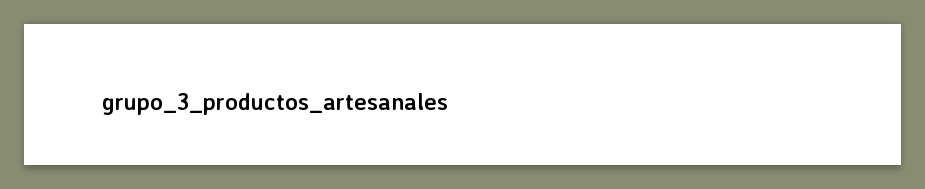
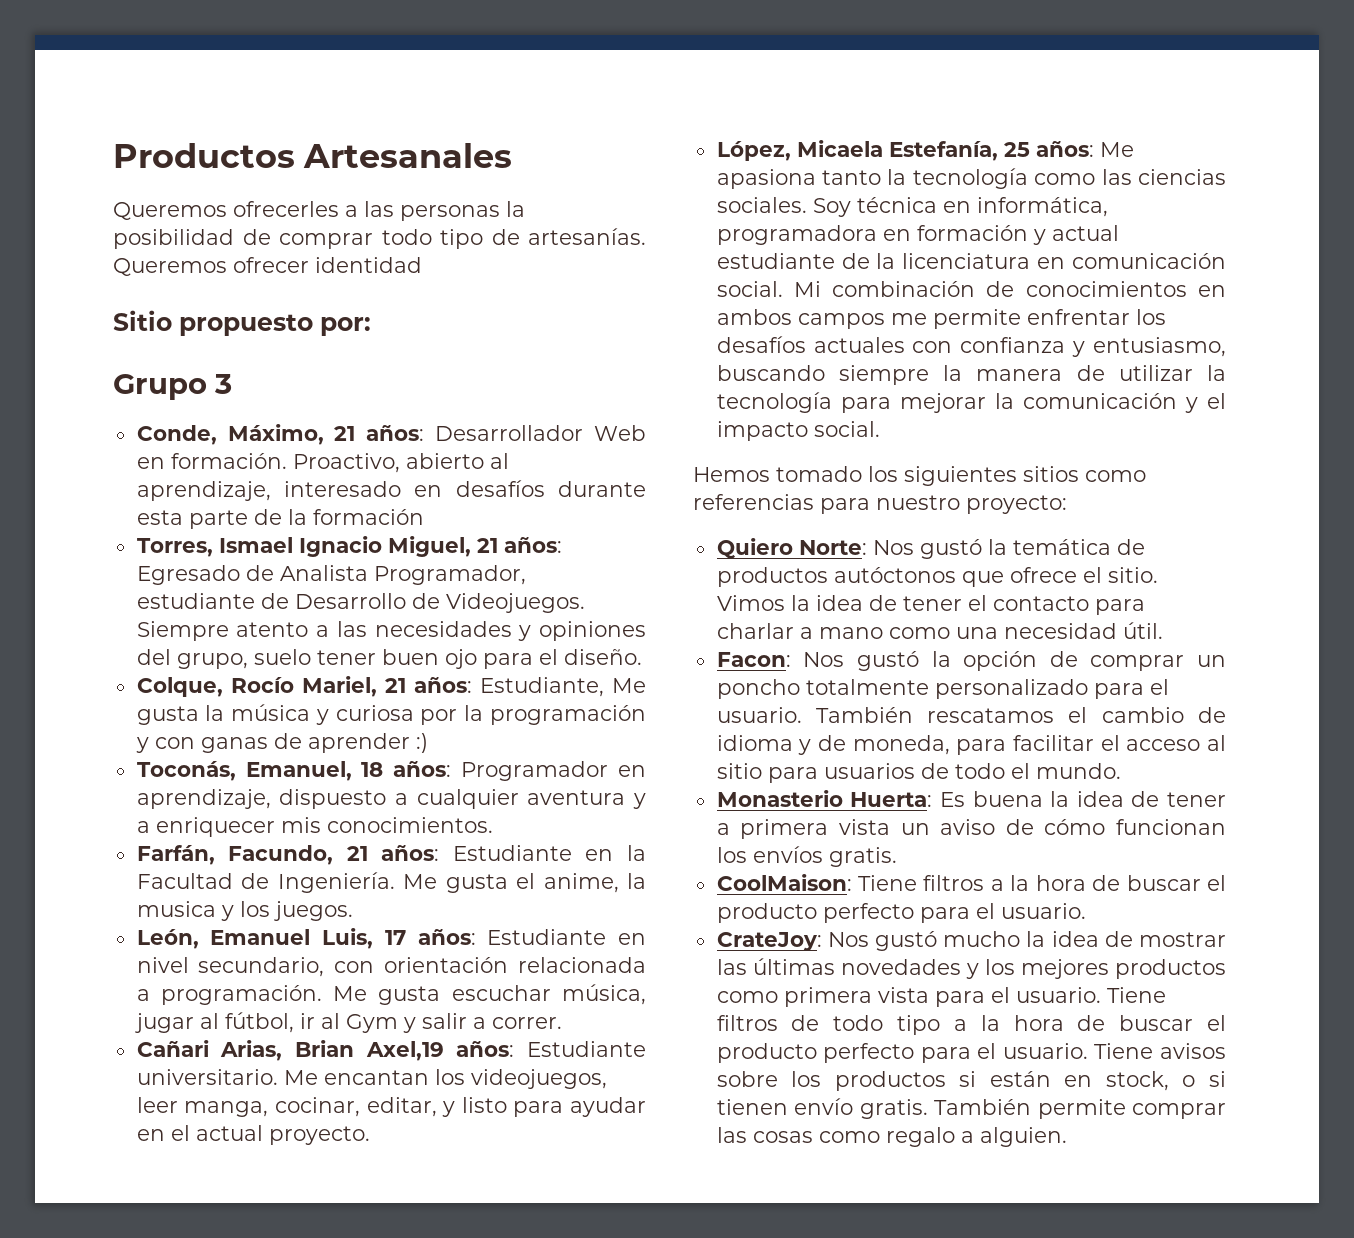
- grupo_3_productos_artesanales
+ Productos Artesanales
+ Queremos ofrecerles a las personas la posibilidad de comprar todo tipo de artesanías. Queremos ofrecer identidad
+ Sitio propuesto por:
+ Grupo 3
+ Conde, Máximo, 21 años: Desarrollador Web en formación. Proactivo, abierto al aprendizaje, interesado en desafíos durante esta parte de la formación
+ Torres, Ismael Ignacio Miguel, 21 años: Egresado de Analista Programador, estudiante de Desarrollo de Videojuegos. Siempre atento a las necesidades y opiniones del grupo, suelo tener buen ojo para el diseño.
+ Colque, Rocío Mariel, 21 años: Estudiante, Me gusta la música y curiosa por la programación y con ganas de aprender :)
+ Toconás, Emanuel, 18 años: Programador en aprendizaje, dispuesto a cualquier aventura y a enriquecer mis conocimientos.
+ Farfán, Facundo, 21 años: Estudiante en la Facultad de Ingeniería. Me gusta el anime, la musica y los juegos.
+ León, Emanuel Luis, 17 años: Estudiante en nivel secundario, con orientación relacionada a programación. Me gusta escuchar música, jugar al fútbol, ir al Gym y salir a correr.
+ Cañari Arias, Brian Axel,19 años: Estudiante universitario. Me encantan los videojuegos, leer manga, cocinar, editar, y listo para ayudar en el actual proyecto.
+ López, Micaela Estefanía, 25 años: Me apasiona tanto la tecnología como las ciencias sociales. Soy técnica en informática, programadora en formación y actual estudiante de la licenciatura en comunicación social. Mi combinación de conocimientos en ambos campos me permite enfrentar los desafíos actuales con confianza y entusiasmo, buscando siempre la manera de utilizar la tecnología para mejorar la comunicación y el impacto social.
+ Hemos tomado los siguientes sitios como referencias para nuestro proyecto:
+ Quiero Norte: Nos gustó la temática de productos autóctonos que ofrece el sitio. Vimos la idea de tener el contacto para charlar a mano como una necesidad útil.
+ Facon: Nos gustó la opción de comprar un poncho totalmente personalizado para el usuario. También rescatamos el cambio de idioma y de moneda, para facilitar el acceso al sitio para usuarios de todo el mundo.
+ Monasterio Huerta: Es buena la idea de tener a primera vista un aviso de cómo funcionan los envíos gratis.
+ CoolMaison: Tiene filtros a la hora de buscar el producto perfecto para el usuario.
+ CrateJoy: Nos gustó mucho la idea de mostrar las últimas novedades y los mejores productos como primera vista para el usuario. Tiene filtros de todo tipo a la hora de buscar el producto perfecto para el usuario. Tiene avisos sobre los productos si están en stock, o si tienen envío gratis. También permite comprar las cosas como regalo a alguien.

